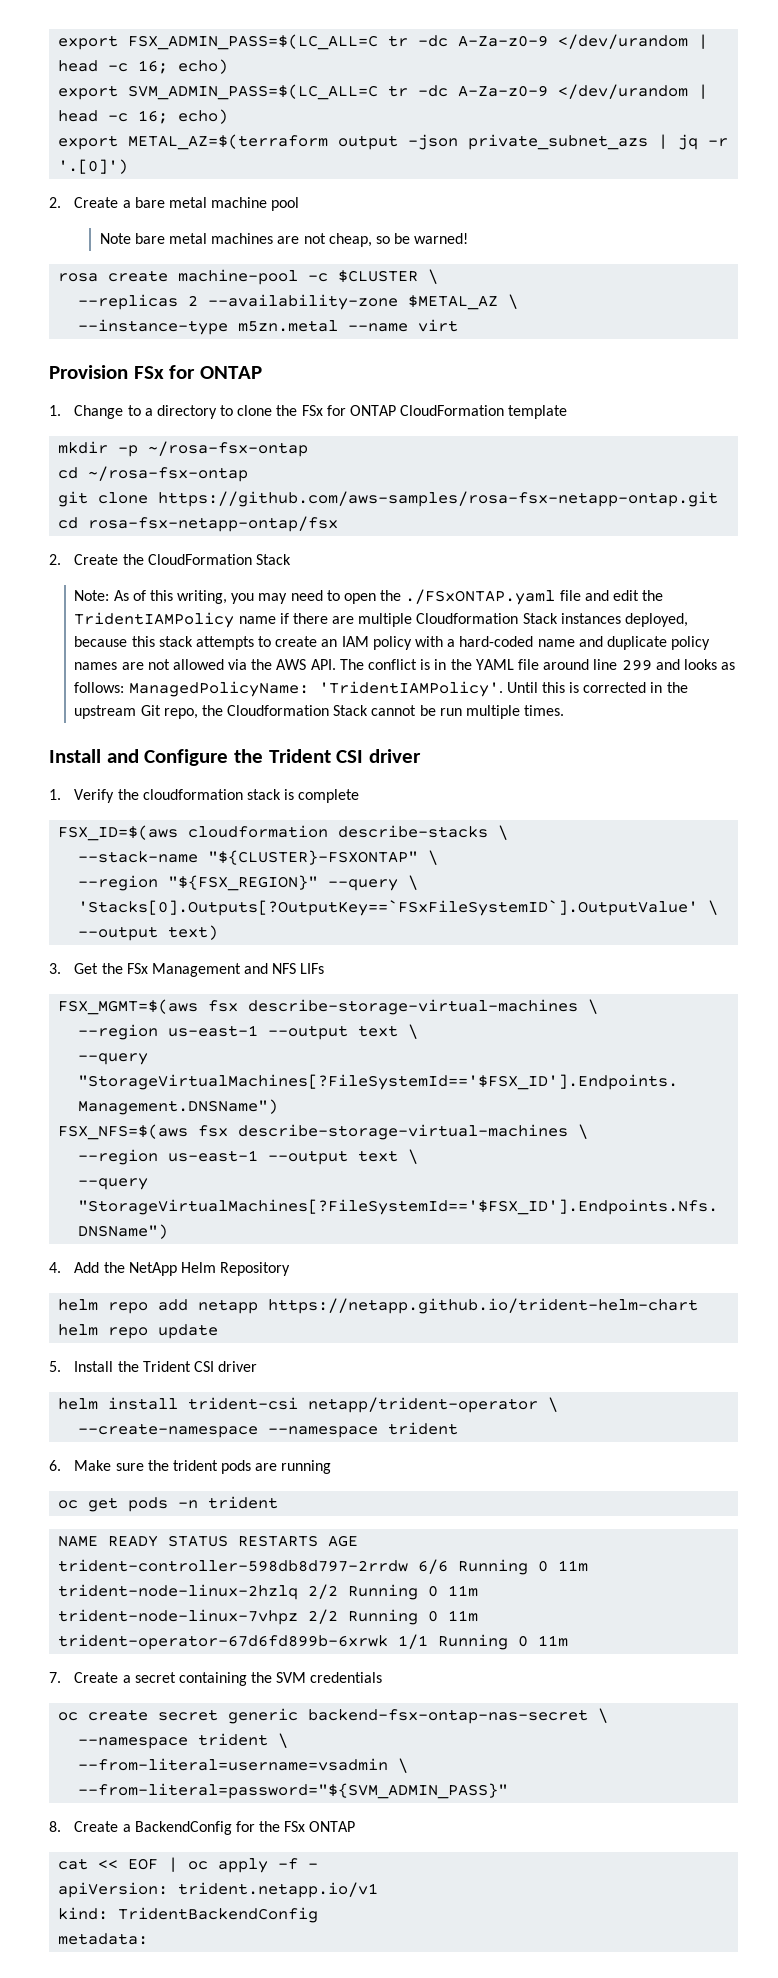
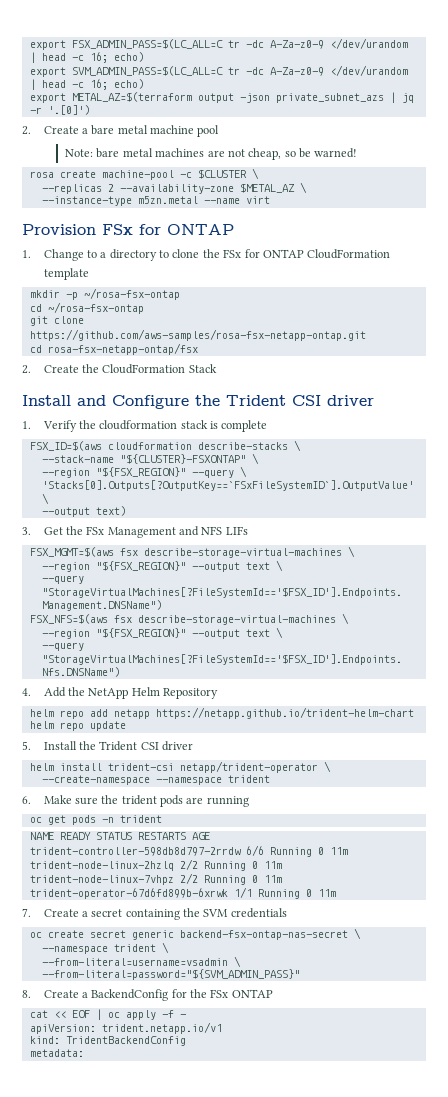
- Note bare metal machines are not cheap, so be warned!
+ Note: bare metal machines are not cheap, so be warned!
- Note: As of this writing, you may need to open the ./FSxONTAP.yaml file and edit the TridentIAMPolicy name if there are multiple Cloudformation Stack instances deployed, because this stack attempts to create an IAM policy with a hard-coded name and duplicate policy names are not allowed via the AWS API. The conflict is in the YAML file around line 299 and looks as follows: ManagedPolicyName: 'TridentIAMPolicy'. Until this is corrected in the upstream Git repo, the Cloudformation Stack cannot be run multiple times.
  FSX_MGMT=$(aws fsx describe-storage-virtual-machines \
- --region us-east-1 --output text \
+ --region "${FSX_REGION}" --output text \
  FSX_NFS=$(aws fsx describe-storage-virtual-machines \
- --region us-east-1 --output text \
+ --region "${FSX_REGION}" --output text \

